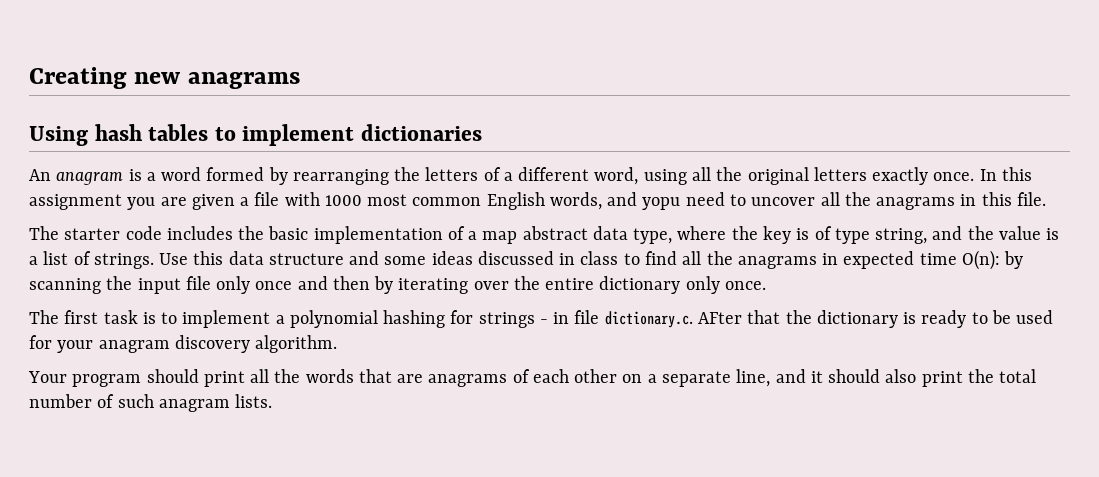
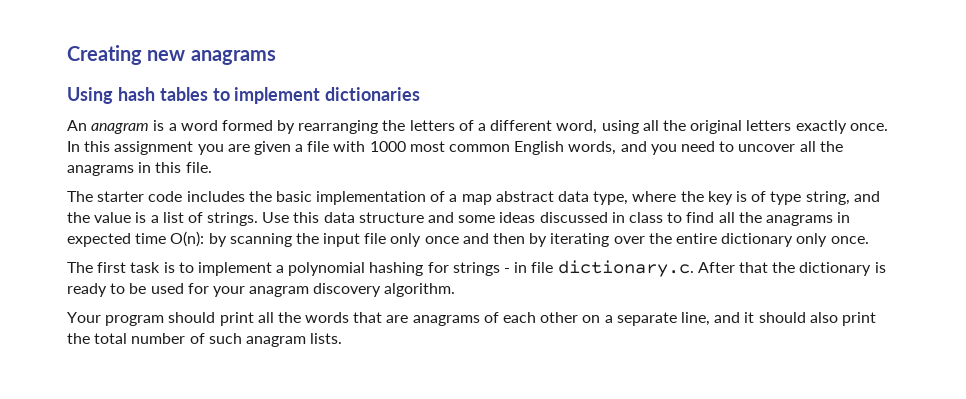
- In this assignment you are given a file with 1000 most common English words, and yopu need to uncover all the anagrams in this file.
+ In this assignment you are given a file with 1000 most common English words, and you need to uncover all the anagrams in this file.
- The first task is to implement a polynomial hashing for strings - in file dictionary.c. AFter that the dictionary is ready to be used for your anagram discovery algorithm.
+ The first task is to implement a polynomial hashing for strings - in file dictionary.c. After that the dictionary is ready to be used for your anagram discovery algorithm.

